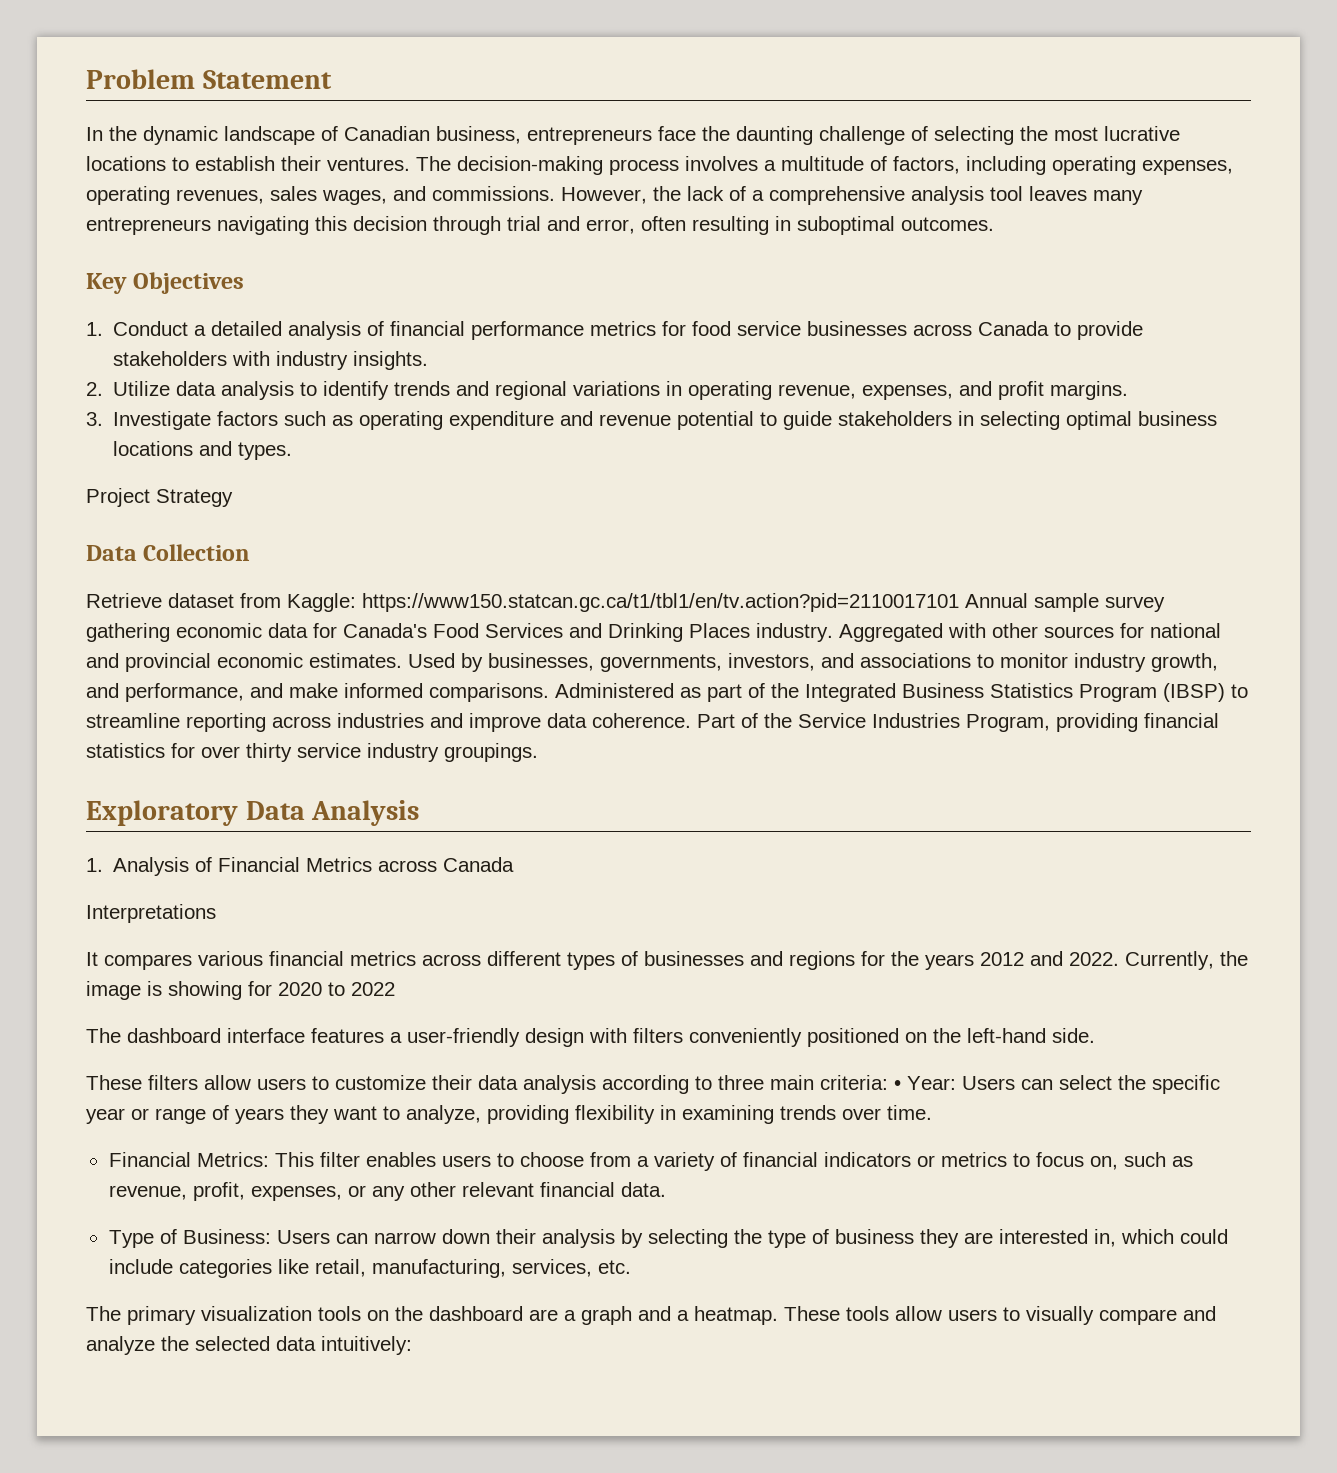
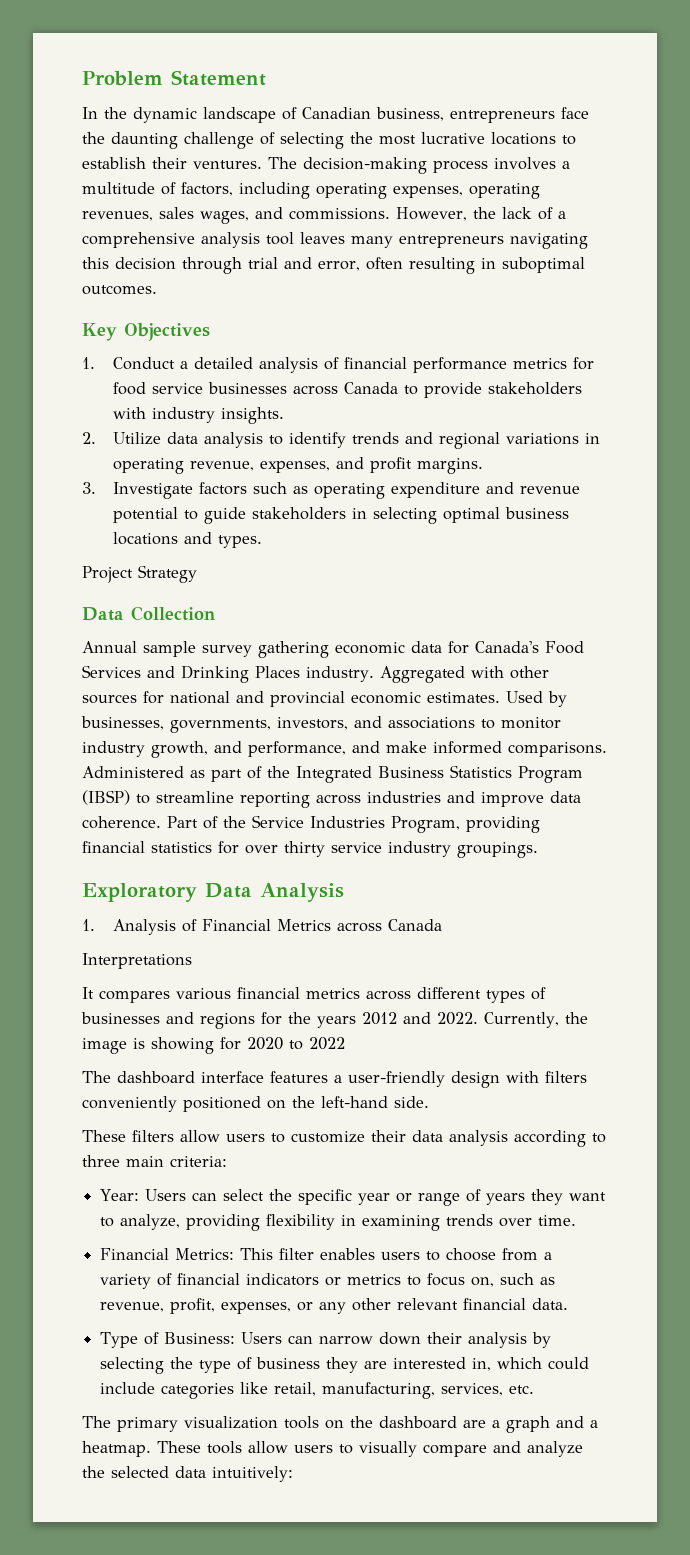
- Retrieve dataset from Kaggle: https://www150.statcan.gc.ca/t1/tbl1/en/tv.action?pid=2110017101 Annual sample survey gathering economic data for Canada's Food Services and Drinking Places industry.
+ Annual sample survey gathering economic data for Canada's Food Services and Drinking Places industry.
- These filters allow users to customize their data analysis according to three main criteria: • Year: Users can select the specific year or range of years they want to analyze, providing flexibility in examining trends over time.
+ These filters allow users to customize their data analysis according to three main criteria:
+ Year: Users can select the specific year or range of years they want to analyze, providing flexibility in examining trends over time.

